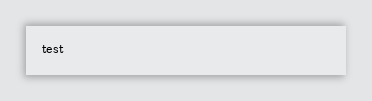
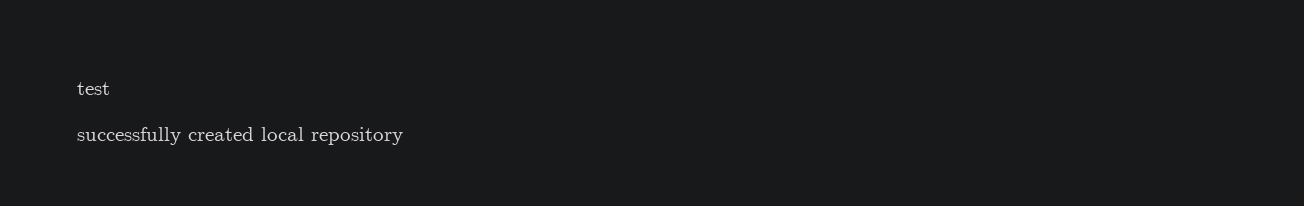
+ successfully created local repository

